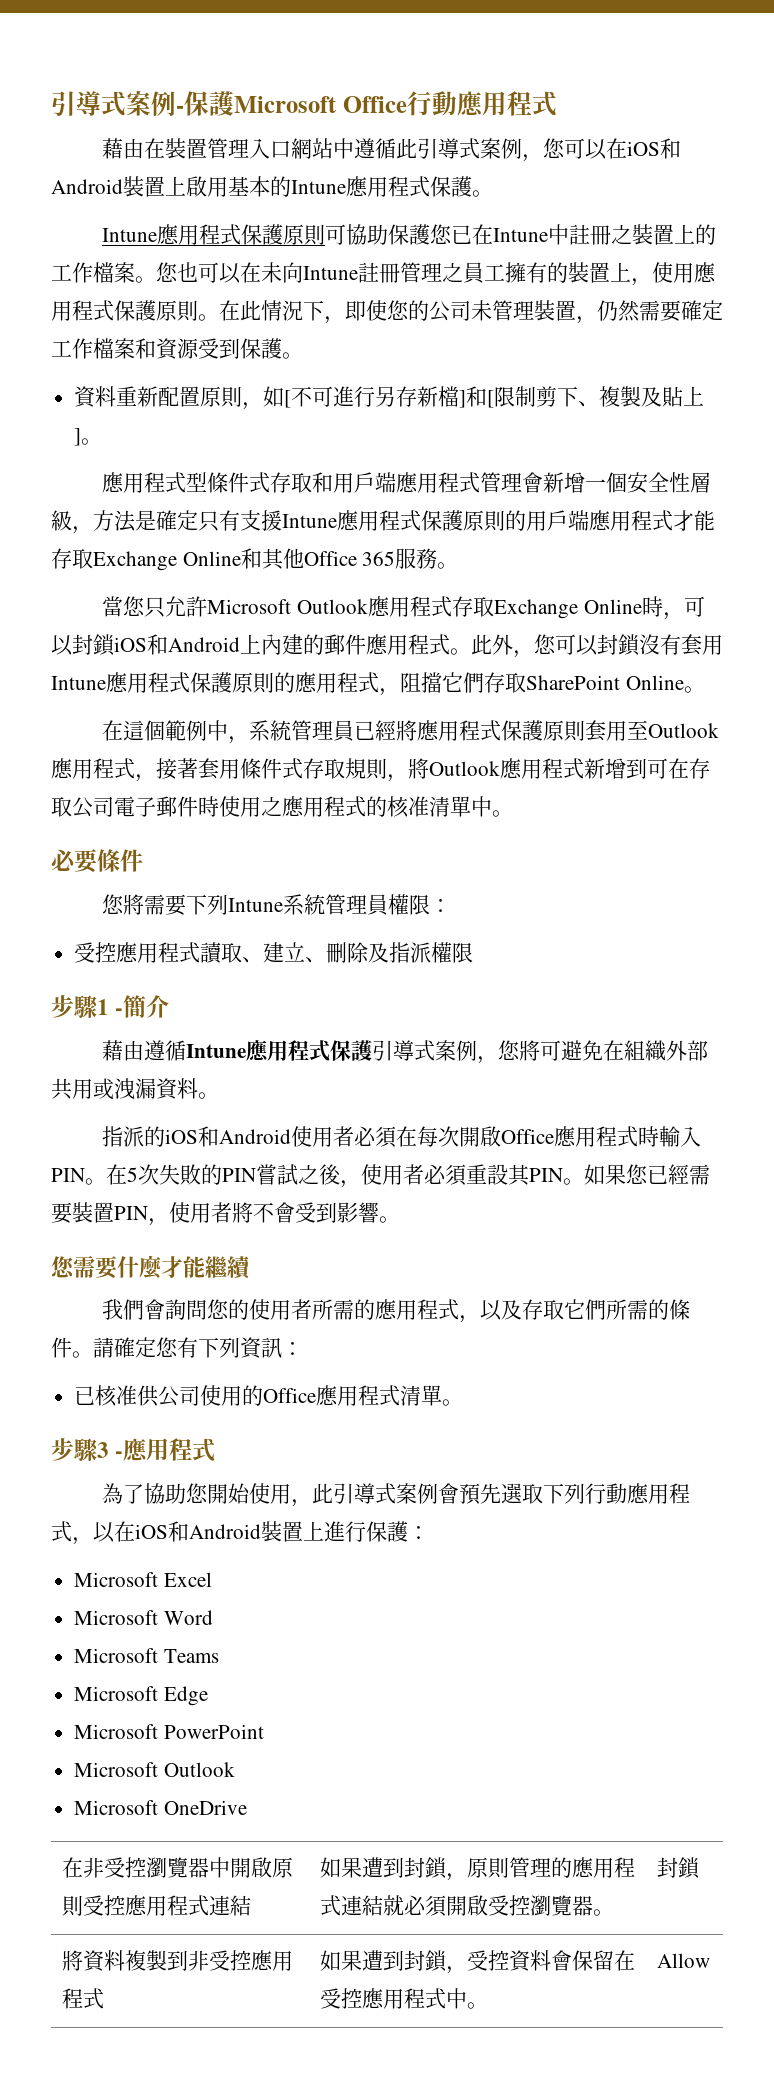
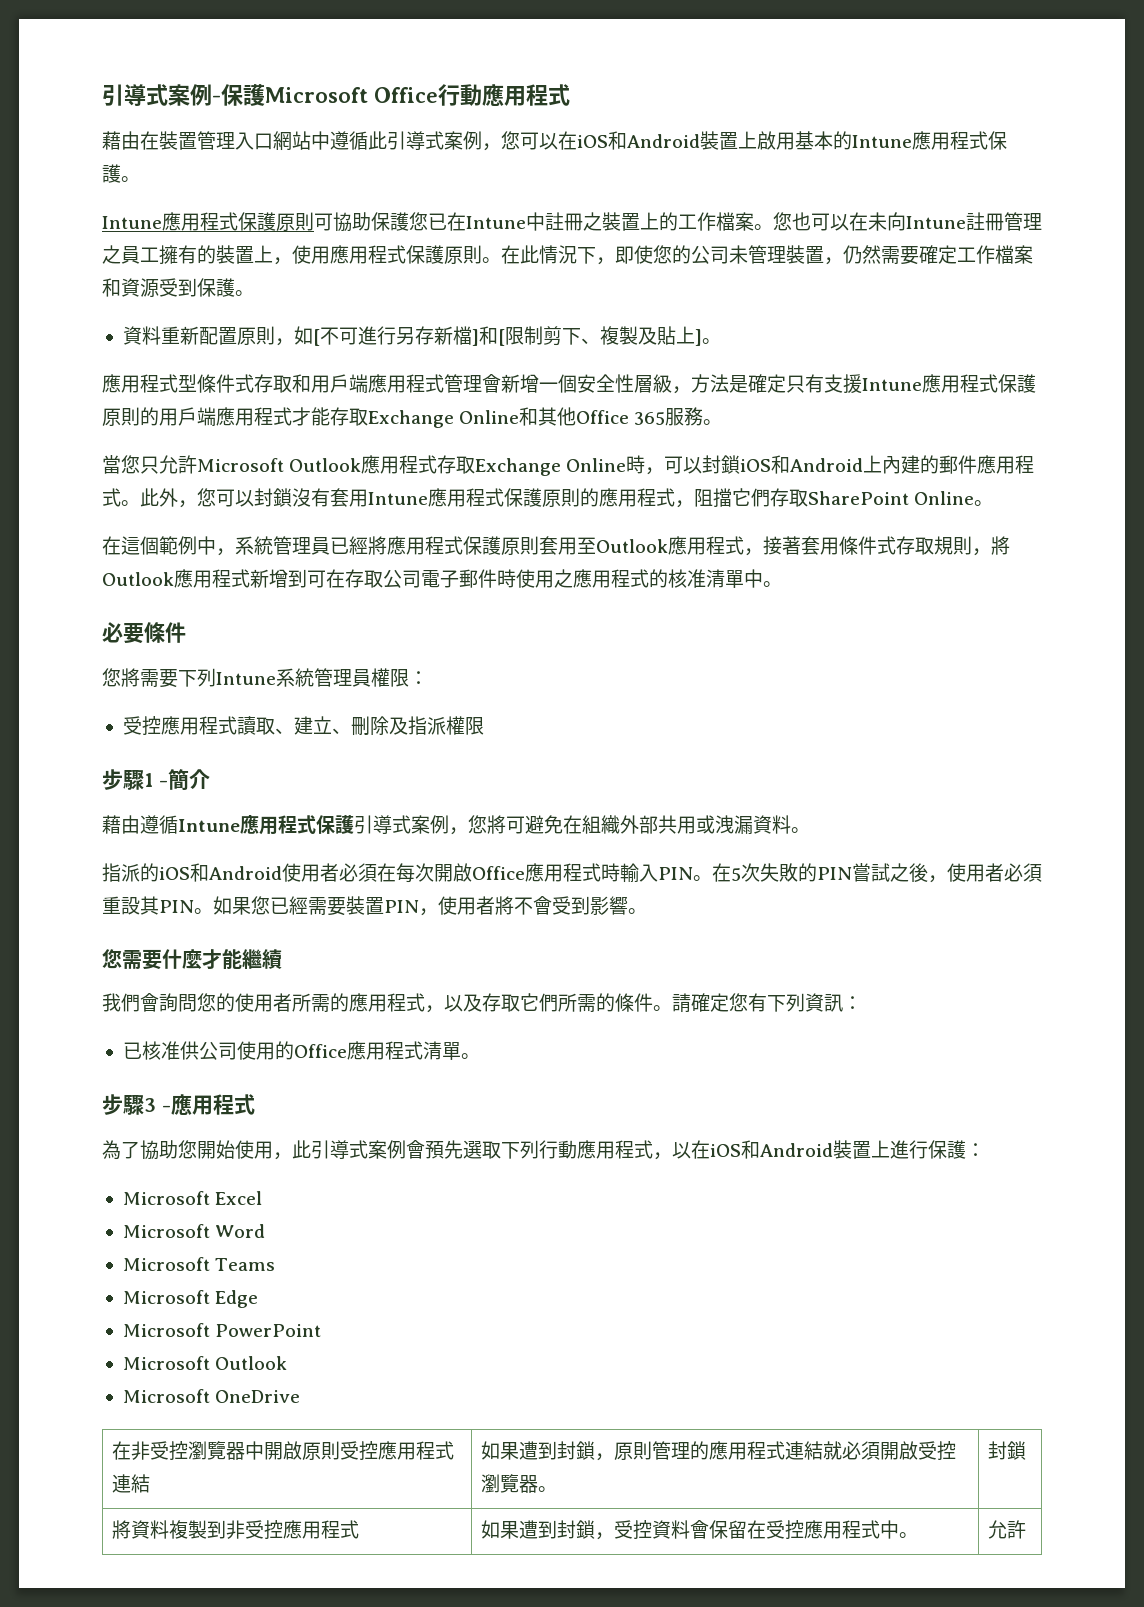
- 將資料複製到非受控應用程式 | 如果遭到封鎖，受控資料會保留在受控應用程式中。 | Allow
+ 將資料複製到非受控應用程式 | 如果遭到封鎖，受控資料會保留在受控應用程式中。 | 允許

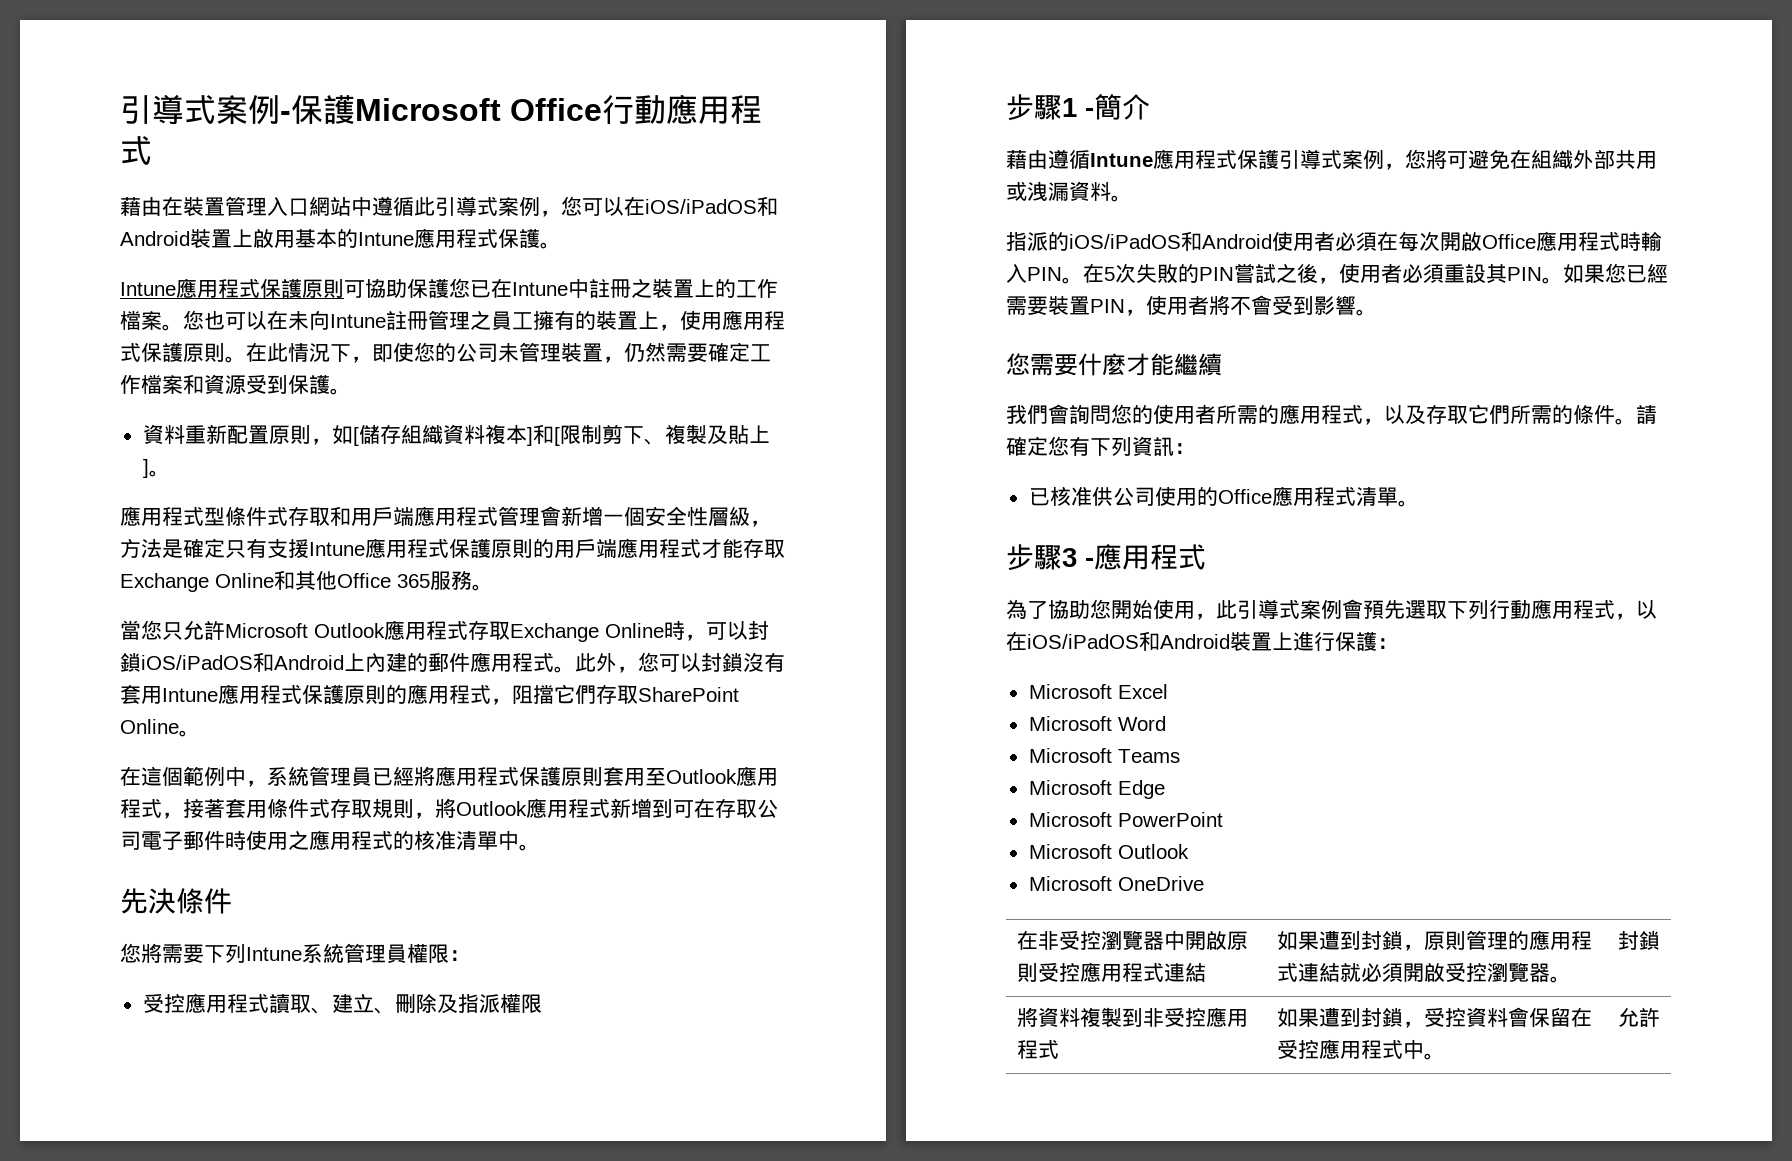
- 藉由在裝置管理入口網站中遵循此引導式案例，您可以在iOS和Android裝置上啟用基本的Intune應用程式保護。
+ 藉由在裝置管理入口網站中遵循此引導式案例，您可以在iOS/iPadOS和Android裝置上啟用基本的Intune應用程式保護。
- 資料重新配置原則，如[不可進行另存新檔]和[限制剪下、複製及貼上]。
+ 資料重新配置原則，如[儲存組織資料複本]和[限制剪下、複製及貼上]。
- 當您只允許Microsoft Outlook應用程式存取Exchange Online時，可以封鎖iOS和Android上內建的郵件應用程式。
+ 當您只允許Microsoft Outlook應用程式存取Exchange Online時，可以封鎖iOS/iPadOS和Android上內建的郵件應用程式。
- 必要條件
+ 先決條件
- 指派的iOS和Android使用者必須在每次開啟Office應用程式時輸入PIN。
+ 指派的iOS/iPadOS和Android使用者必須在每次開啟Office應用程式時輸入PIN。
- 為了協助您開始使用，此引導式案例會預先選取下列行動應用程式，以在iOS和Android裝置上進行保護：
+ 為了協助您開始使用，此引導式案例會預先選取下列行動應用程式，以在iOS/iPadOS和Android裝置上進行保護：

